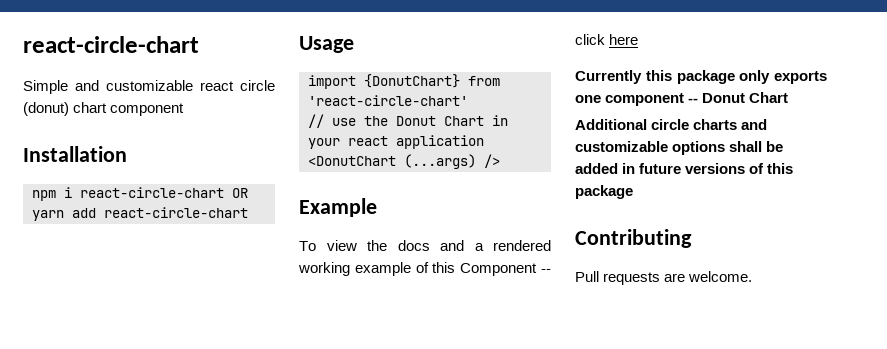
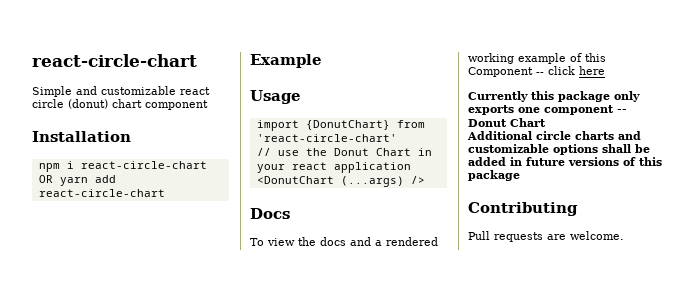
+ Example
- Example
+ Docs

